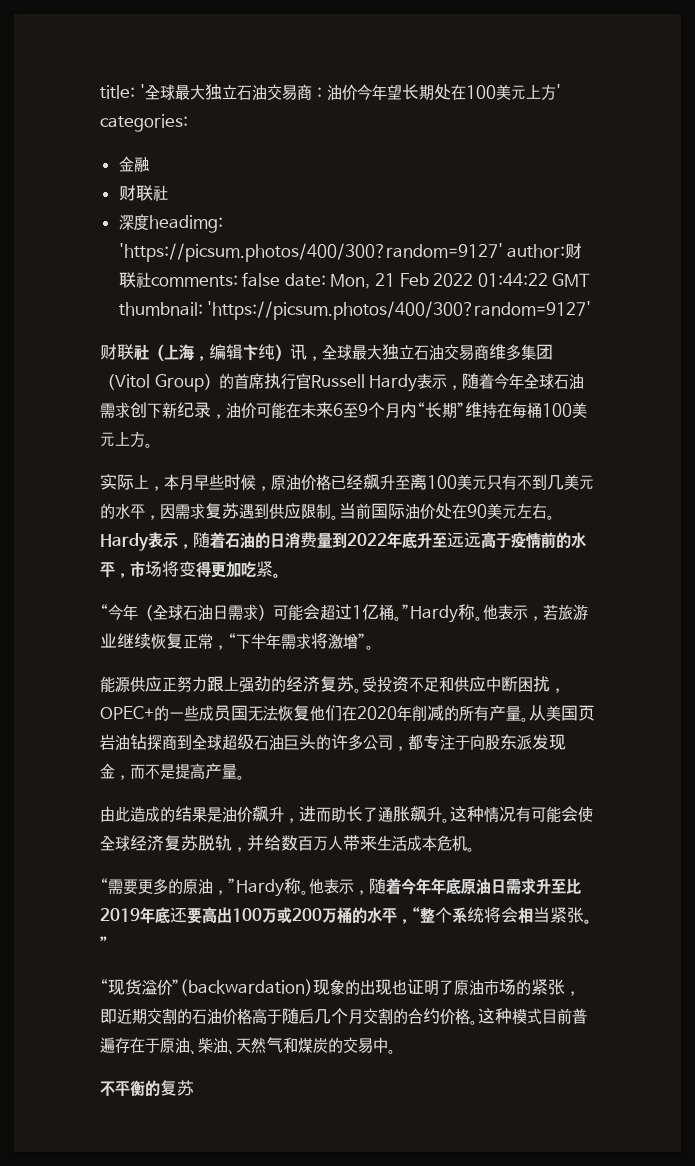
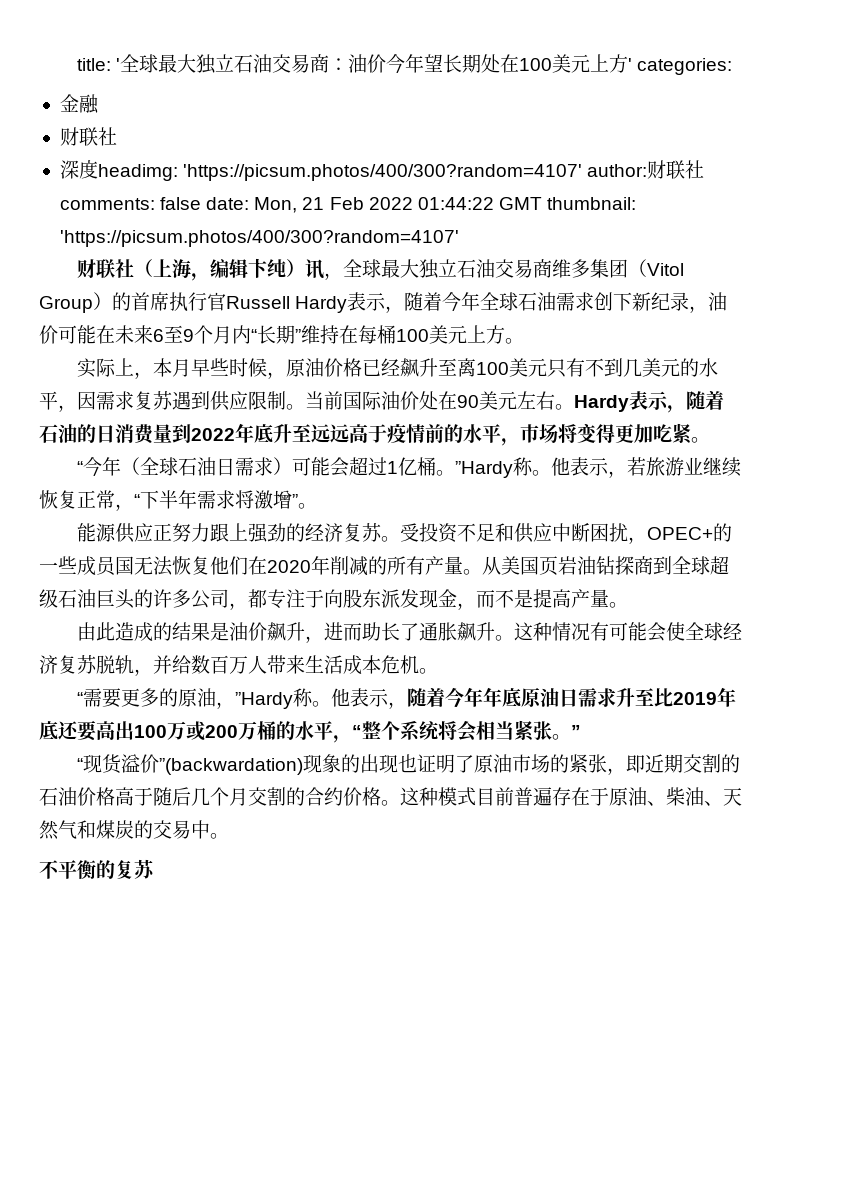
- 深度headimg: 'https://picsum.photos/400/300?random=9127' author:财联社comments: false date: Mon, 21 Feb 2022 01:44:22 GMT thumbnail: 'https://picsum.photos/400/300?random=9127'
+ 深度headimg: 'https://picsum.photos/400/300?random=4107' author:财联社comments: false date: Mon, 21 Feb 2022 01:44:22 GMT thumbnail: 'https://picsum.photos/400/300?random=4107'

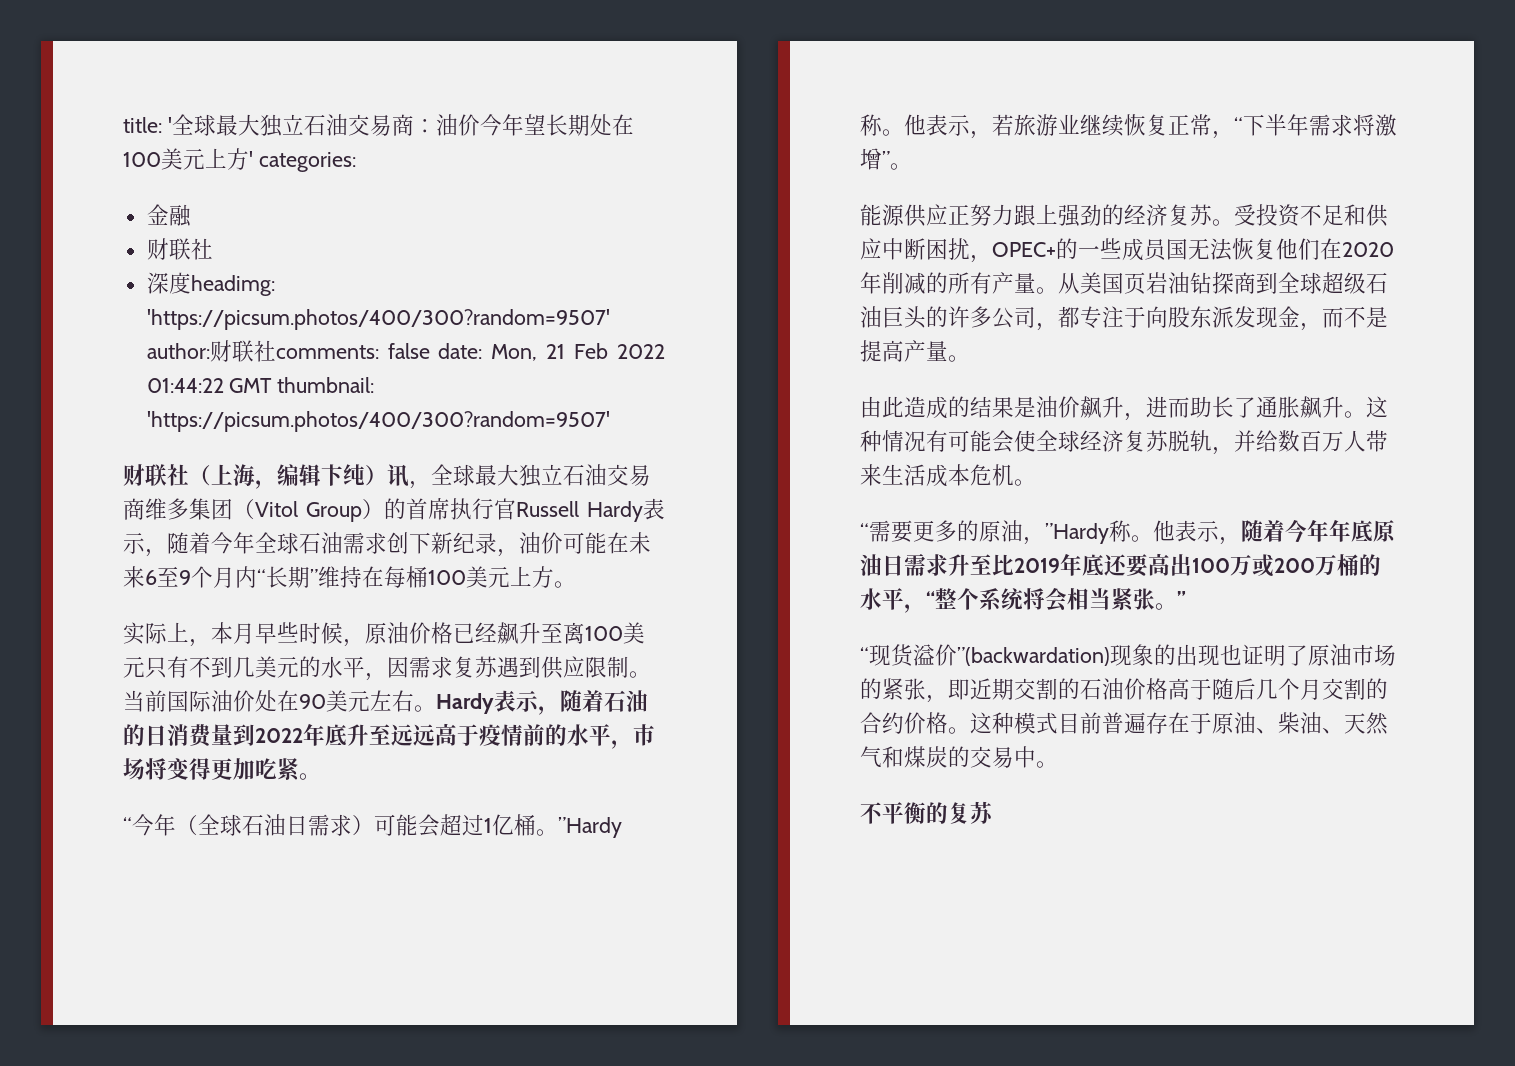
- 深度headimg: 'https://picsum.photos/400/300?random=4107' author:财联社comments: false date: Mon, 21 Feb 2022 01:44:22 GMT thumbnail: 'https://picsum.photos/400/300?random=4107'
+ 深度headimg: 'https://picsum.photos/400/300?random=9507' author:财联社comments: false date: Mon, 21 Feb 2022 01:44:22 GMT thumbnail: 'https://picsum.photos/400/300?random=9507'

